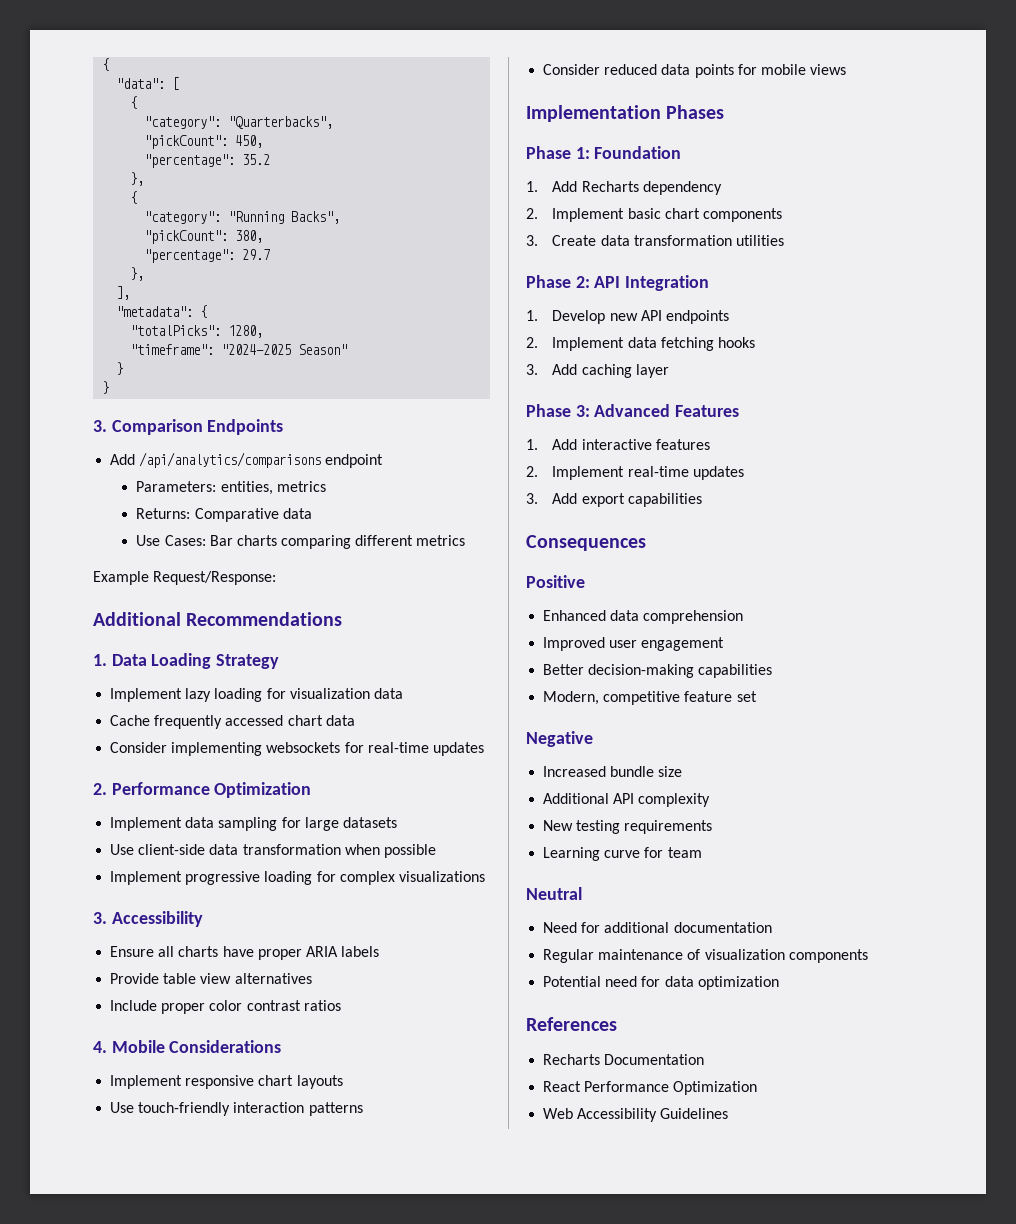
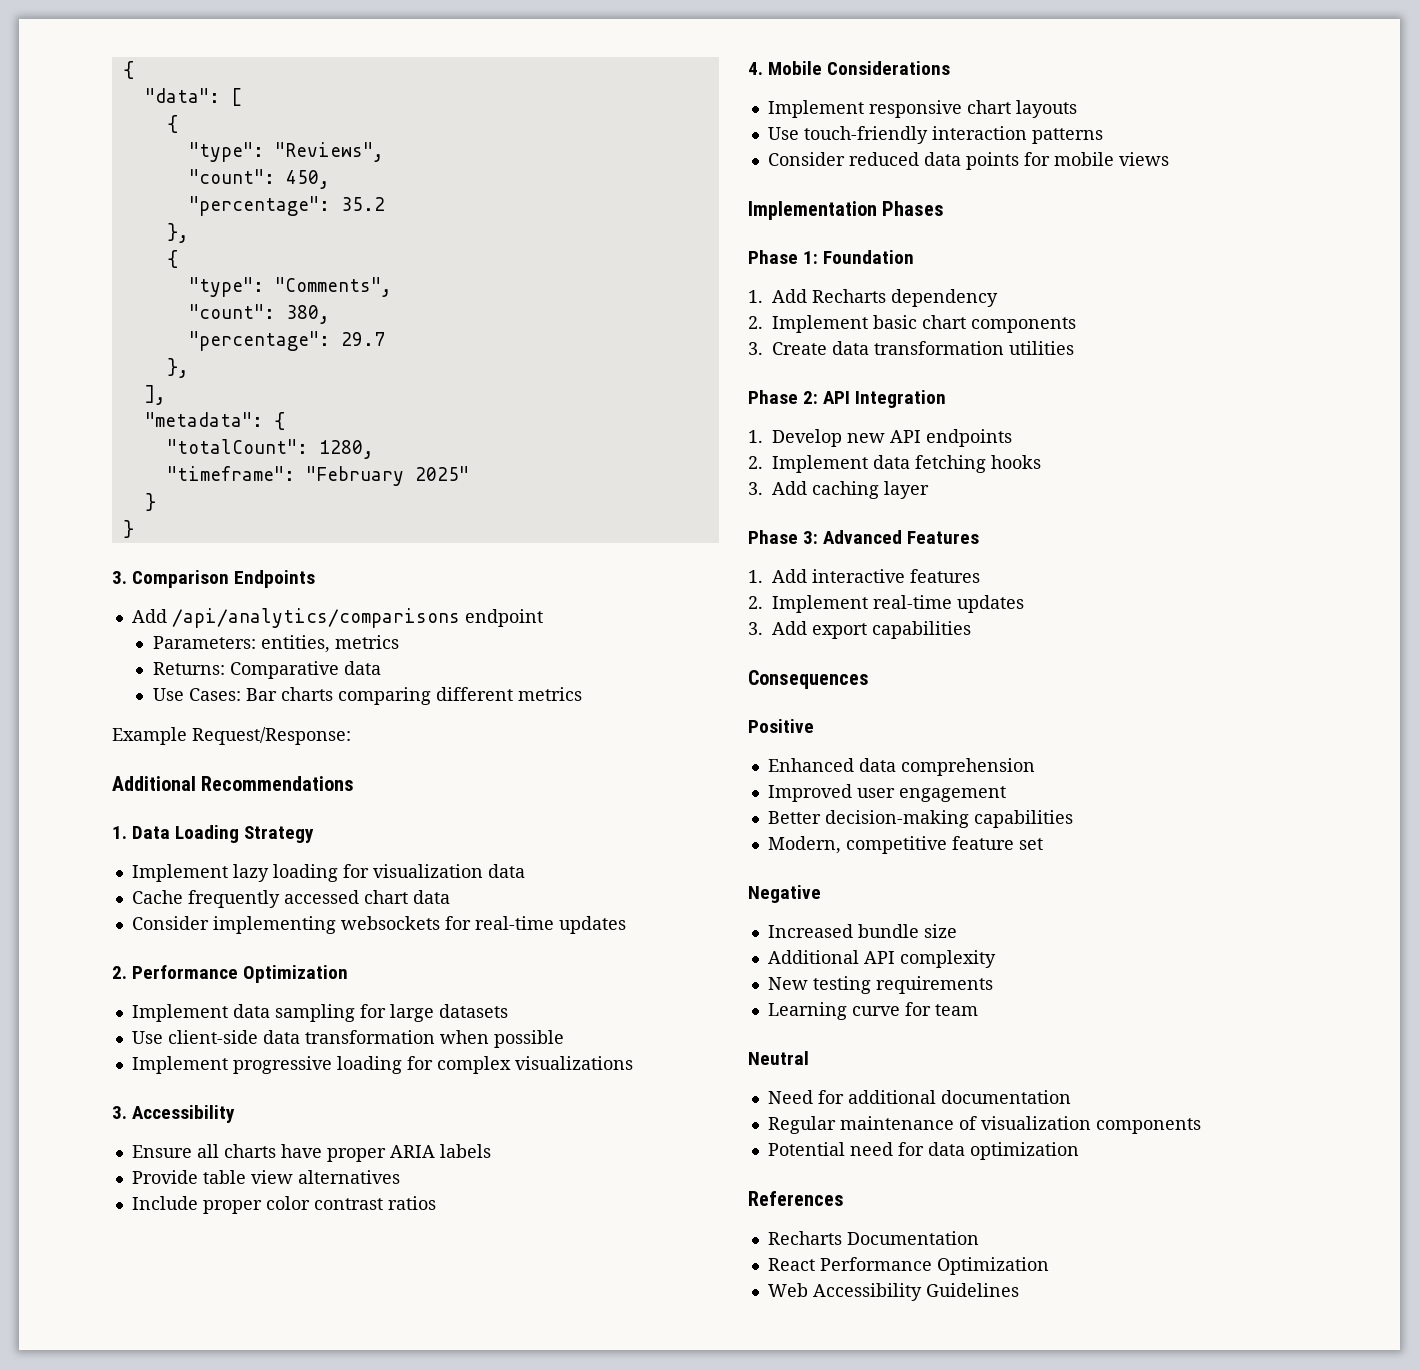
- "category": "Quarterbacks",
- "pickCount": 450,
+ "type": "Reviews",
+ "count": 450,
- "category": "Running Backs",
- "pickCount": 380,
+ "type": "Comments",
+ "count": 380,
- "totalPicks": 1280,
+ "totalCount": 1280,
- "timeframe": "2024-2025 Season"
+ "timeframe": "February 2025"

